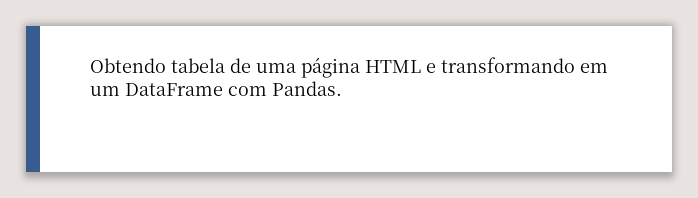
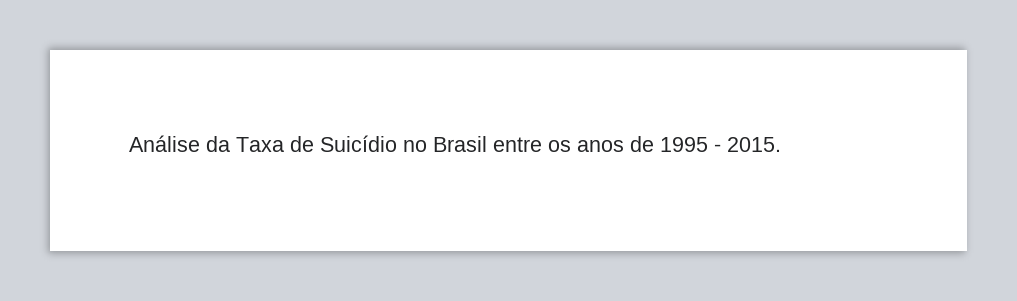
- Obtendo tabela de uma página HTML e transformando em um DataFrame com Pandas.
+ Análise da Taxa de Suicídio no Brasil entre os anos de 1995 - 2015.

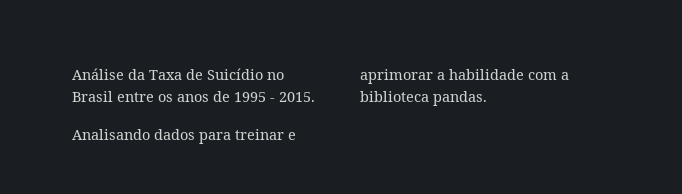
+ Analisando dados para treinar e aprimorar a habilidade com a biblioteca pandas.

